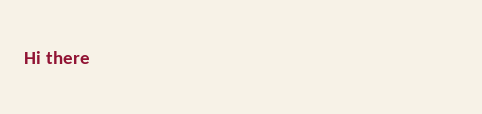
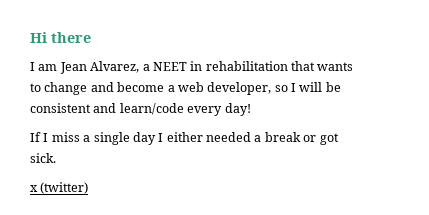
+ I am Jean Alvarez, a NEET in rehabilitation that wants to change and become a web developer, so I will be consistent and learn/code every day!
+ If I miss a single day I either needed a break or got sick.
+ x (twitter)

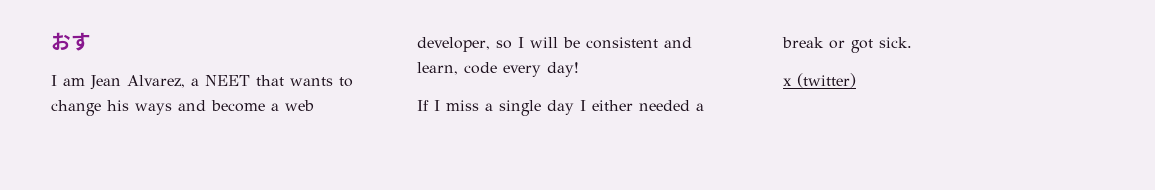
- Hi there
+ おす
- I am Jean Alvarez, a NEET in rehabilitation that wants to change and become a web developer, so I will be consistent and learn/code every day!
+ I am Jean Alvarez, a NEET that wants to change his ways and become a web developer, so I will be consistent and learn, code every day!

